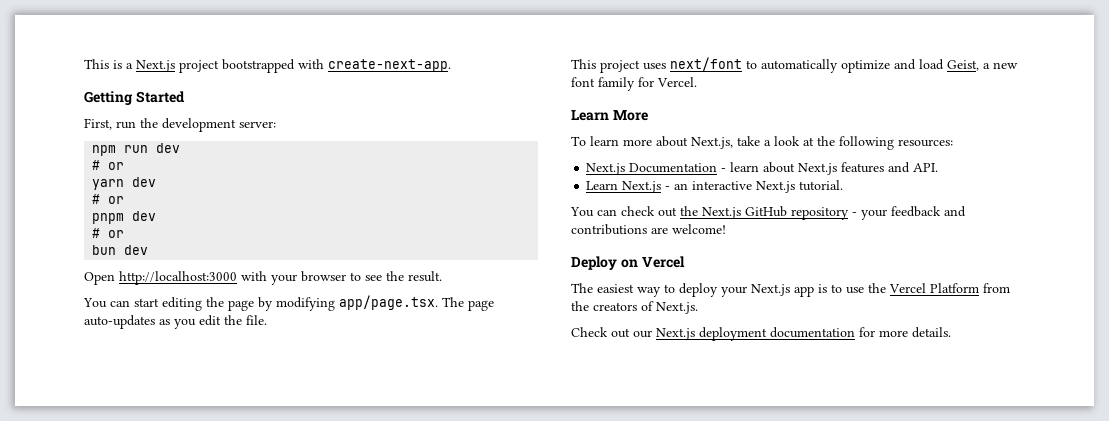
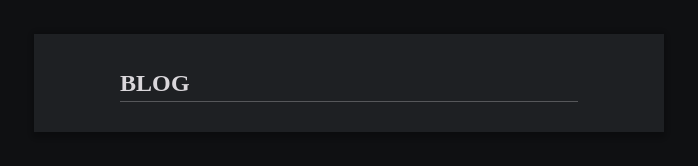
- This is a Next.js project bootstrapped with create-next-app.
- Getting Started
- First, run the development server:
- npm run dev
- # or
- yarn dev
- # or
- pnpm dev
- # or
- bun dev
- Open http://localhost:3000 with your browser to see the result.
- You can start editing the page by modifying app/page.tsx. The page auto-updates as you edit the file.
- This project uses next/font to automatically optimize and load Geist, a new font family for Vercel.
- Learn More
- To learn more about Next.js, take a look at the following resources:
- Next.js Documentation - learn about Next.js features and API.
- Learn Next.js - an interactive Next.js tutorial.
- You can check out the Next.js GitHub repository - your feedback and contributions are welcome!
- Deploy on Vercel
- The easiest way to deploy your Next.js app is to use the Vercel Platform from the creators of Next.js.
- Check out our Next.js deployment documentation for more details.
+ BLOG

